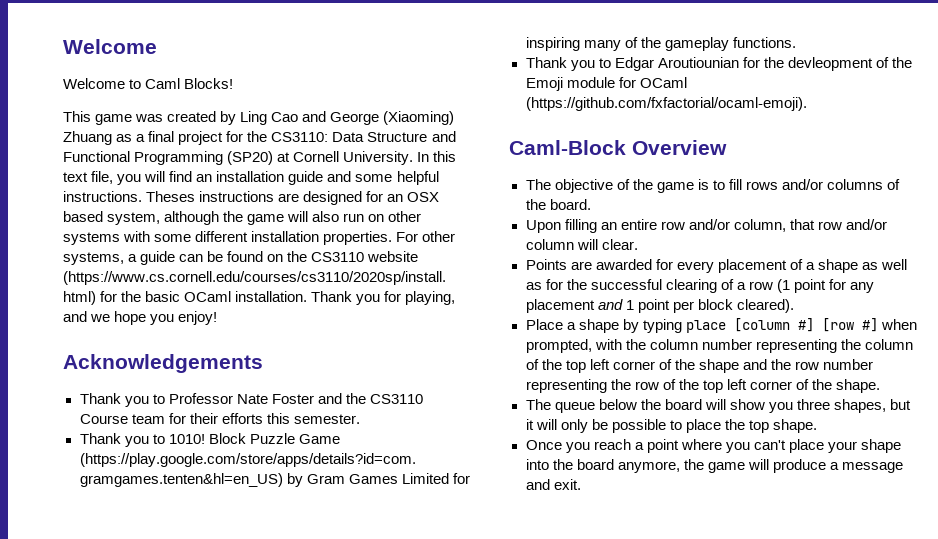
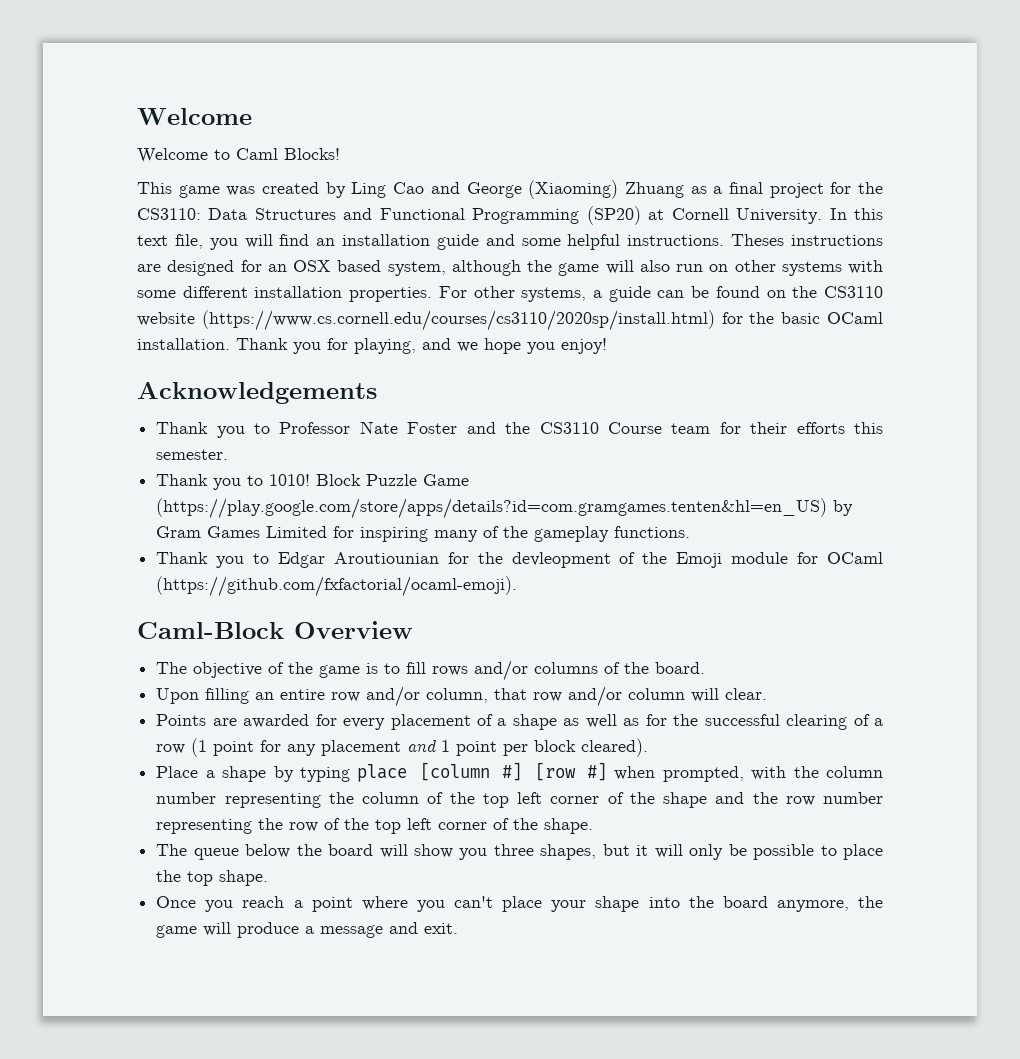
- This game was created by Ling Cao and George (Xiaoming) Zhuang as a final project for the CS3110: Data Structure and Functional Programming (SP20) at Cornell University.
+ This game was created by Ling Cao and George (Xiaoming) Zhuang as a final project for the CS3110: Data Structures and Functional Programming (SP20) at Cornell University.

